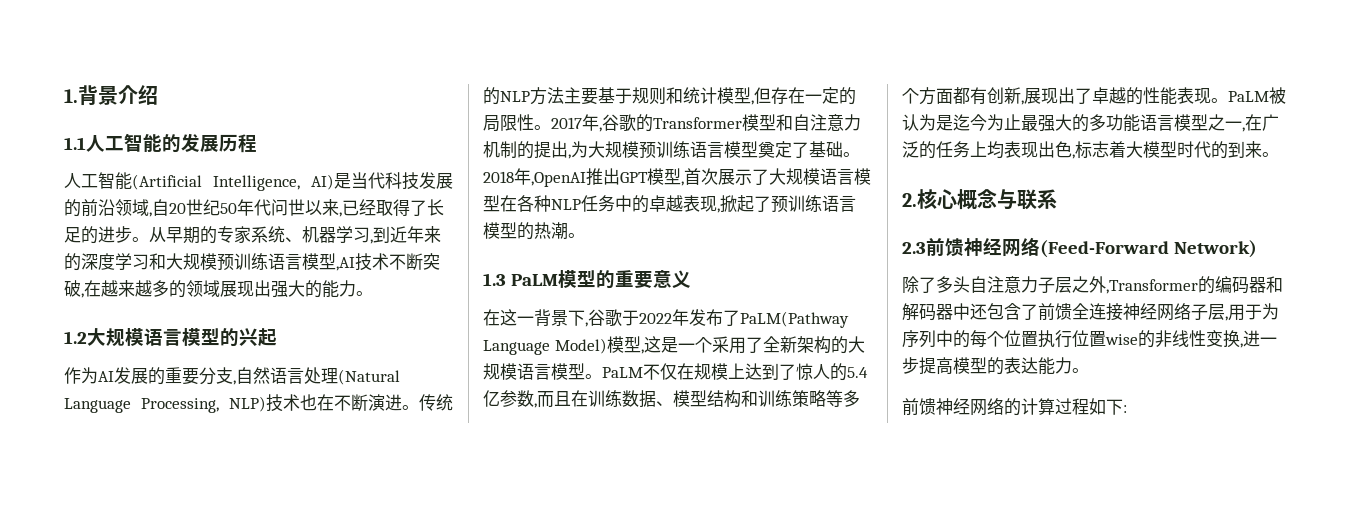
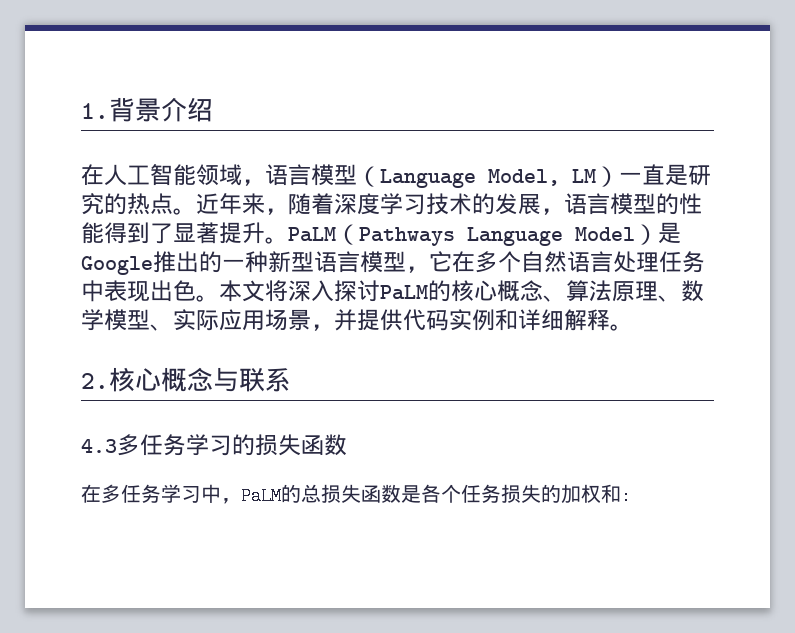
- 1.1人工智能的发展历程
- 人工智能(Artificial Intelligence, AI)是当代科技发展的前沿领域,自20世纪50年代问世以来,已经取得了长足的进步。从早期的专家系统、机器学习,到近年来的深度学习和大规模预训练语言模型,AI技术不断突破,在越来越多的领域展现出强大的能力。
- 1.2大规模语言模型的兴起
- 作为AI发展的重要分支,自然语言处理(Natural Language Processing, NLP)技术也在不断演进。传统的NLP方法主要基于规则和统计模型,但存在一定的局限性。2017年,谷歌的Transformer模型和自注意力机制的提出,为大规模预训练语言模型奠定了基础。2018年,OpenAI推出GPT模型,首次展示了大规模语言模型在各种NLP任务中的卓越表现,掀起了预训练语言模型的热潮。
- 1.3 PaLM模型的重要意义
- 在这一背景下,谷歌于2022年发布了PaLM(Pathway Language Model)模型,这是一个采用了全新架构的大规模语言模型。PaLM不仅在规模上达到了惊人的5.4亿参数,而且在训练数据、模型结构和训练策略等多个方面都有创新,展现出了卓越的性能表现。PaLM被认为是迄今为止最强大的多功能语言模型之一,在广泛的任务上均表现出色,标志着大模型时代的到来。
+ 在人工智能领域，语言模型（Language Model, LM）一直是研究的热点。近年来，随着深度学习技术的发展，语言模型的性能得到了显著提升。PaLM（Pathways Language Model）是Google推出的一种新型语言模型，它在多个自然语言处理任务中表现出色。本文将深入探讨PaLM的核心概念、算法原理、数学模型、实际应用场景，并提供代码实例和详细解释。
- 2.3前馈神经网络(Feed-Forward Network)
- 除了多头自注意力子层之外,Transformer的编码器和解码器中还包含了前馈全连接神经网络子层,用于为序列中的每个位置执行位置wise的非线性变换,进一步提高模型的表达能力。
- 前馈神经网络的计算过程如下:
+ 4.3多任务学习的损失函数
+ 在多任务学习中，PaLM的总损失函数是各个任务损失的加权和:

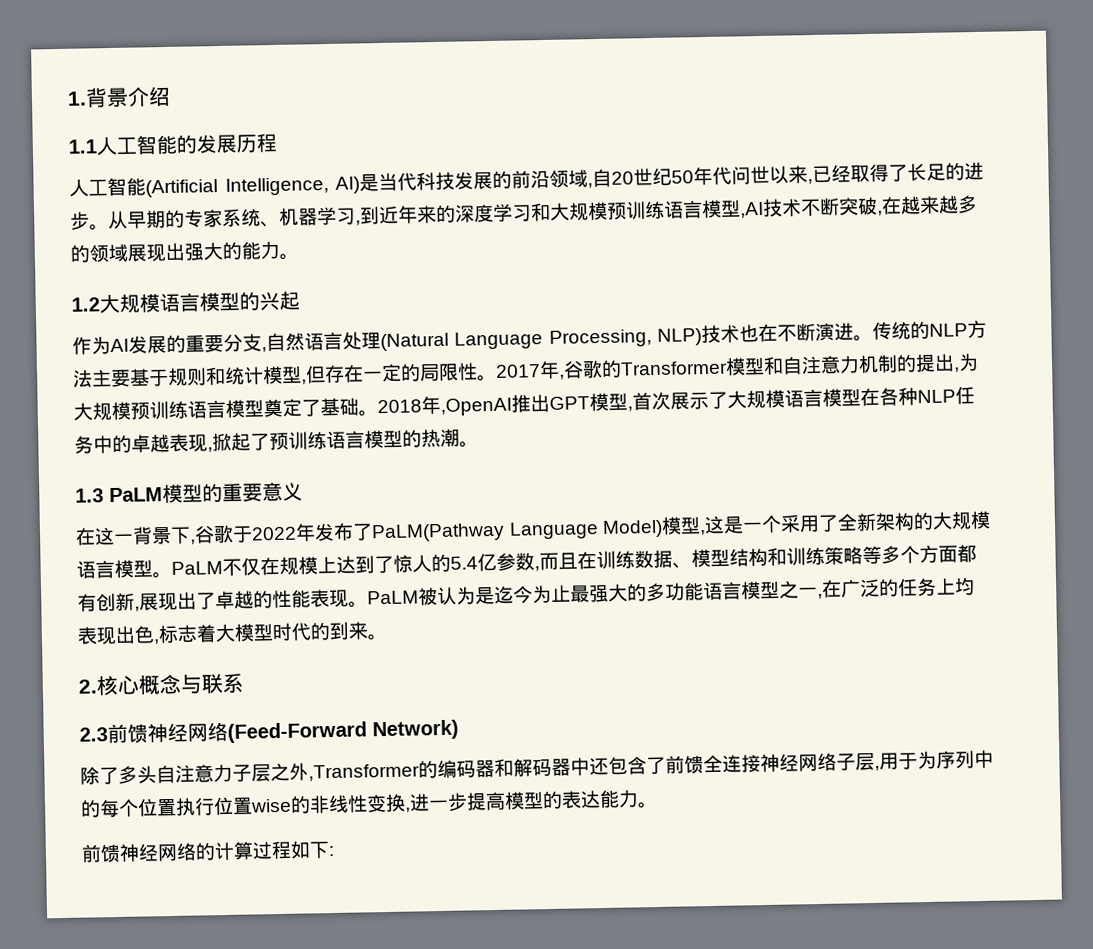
- 在人工智能领域，语言模型（Language Model, LM）一直是研究的热点。近年来，随着深度学习技术的发展，语言模型的性能得到了显著提升。PaLM（Pathways Language Model）是Google推出的一种新型语言模型，它在多个自然语言处理任务中表现出色。本文将深入探讨PaLM的核心概念、算法原理、数学模型、实际应用场景，并提供代码实例和详细解释。
+ 1.1人工智能的发展历程
+ 人工智能(Artificial Intelligence, AI)是当代科技发展的前沿领域,自20世纪50年代问世以来,已经取得了长足的进步。从早期的专家系统、机器学习,到近年来的深度学习和大规模预训练语言模型,AI技术不断突破,在越来越多的领域展现出强大的能力。
+ 1.2大规模语言模型的兴起
+ 作为AI发展的重要分支,自然语言处理(Natural Language Processing, NLP)技术也在不断演进。传统的NLP方法主要基于规则和统计模型,但存在一定的局限性。2017年,谷歌的Transformer模型和自注意力机制的提出,为大规模预训练语言模型奠定了基础。2018年,OpenAI推出GPT模型,首次展示了大规模语言模型在各种NLP任务中的卓越表现,掀起了预训练语言模型的热潮。
+ 1.3 PaLM模型的重要意义
+ 在这一背景下,谷歌于2022年发布了PaLM(Pathway Language Model)模型,这是一个采用了全新架构的大规模语言模型。PaLM不仅在规模上达到了惊人的5.4亿参数,而且在训练数据、模型结构和训练策略等多个方面都有创新,展现出了卓越的性能表现。PaLM被认为是迄今为止最强大的多功能语言模型之一,在广泛的任务上均表现出色,标志着大模型时代的到来。
- 4.3多任务学习的损失函数
- 在多任务学习中，PaLM的总损失函数是各个任务损失的加权和:
+ 2.3前馈神经网络(Feed-Forward Network)
+ 除了多头自注意力子层之外,Transformer的编码器和解码器中还包含了前馈全连接神经网络子层,用于为序列中的每个位置执行位置wise的非线性变换,进一步提高模型的表达能力。
+ 前馈神经网络的计算过程如下:

